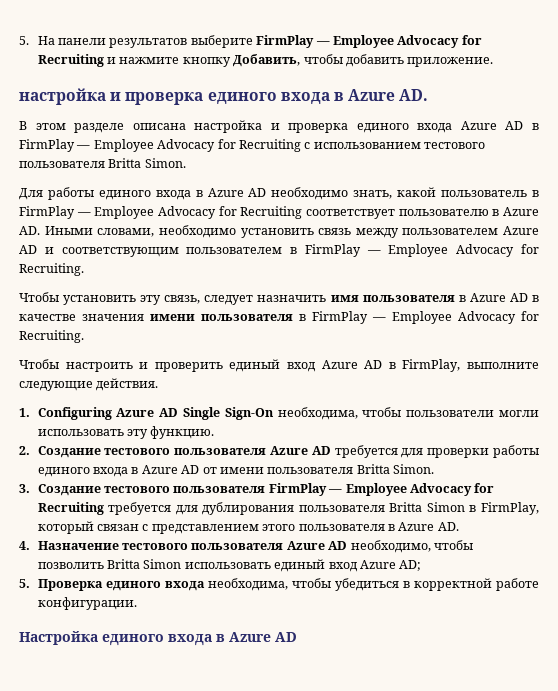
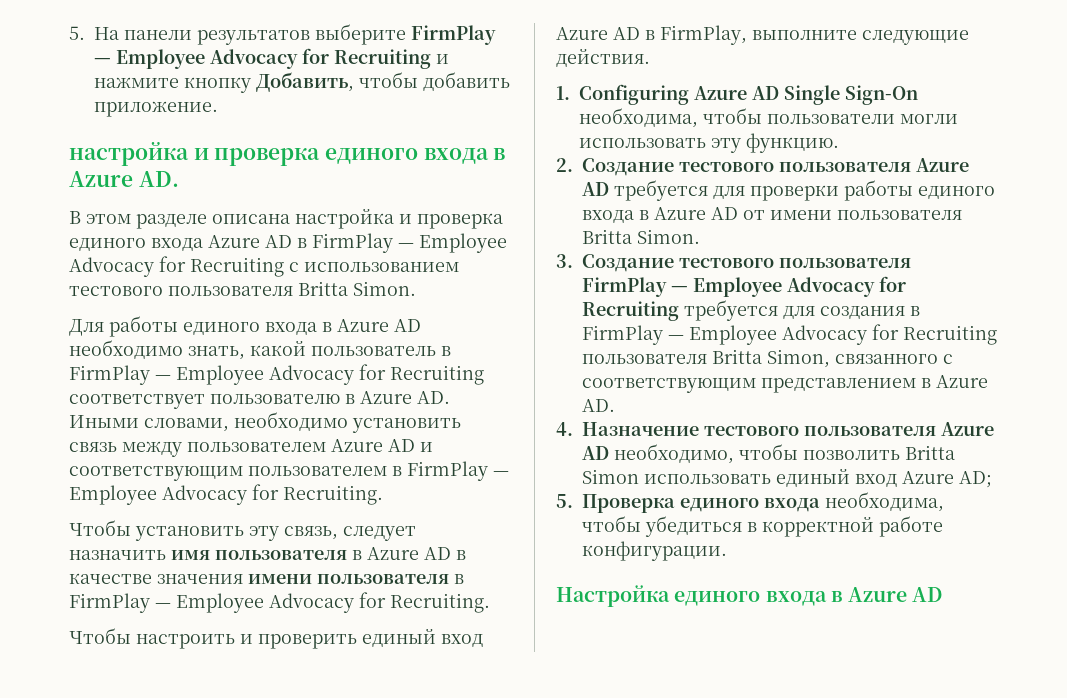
- 3. Создание тестового пользователя FirmPlay — Employee Advocacy for Recruiting требуется для дублирования пользователя Britta Simon в FirmPlay, который связан с представлением этого пользователя в Azure AD.
+ 3. Создание тестового пользователя FirmPlay — Employee Advocacy for Recruiting требуется для создания в FirmPlay — Employee Advocacy for Recruiting пользователя Britta Simon, связанного с соответствующим представлением в Azure AD.

